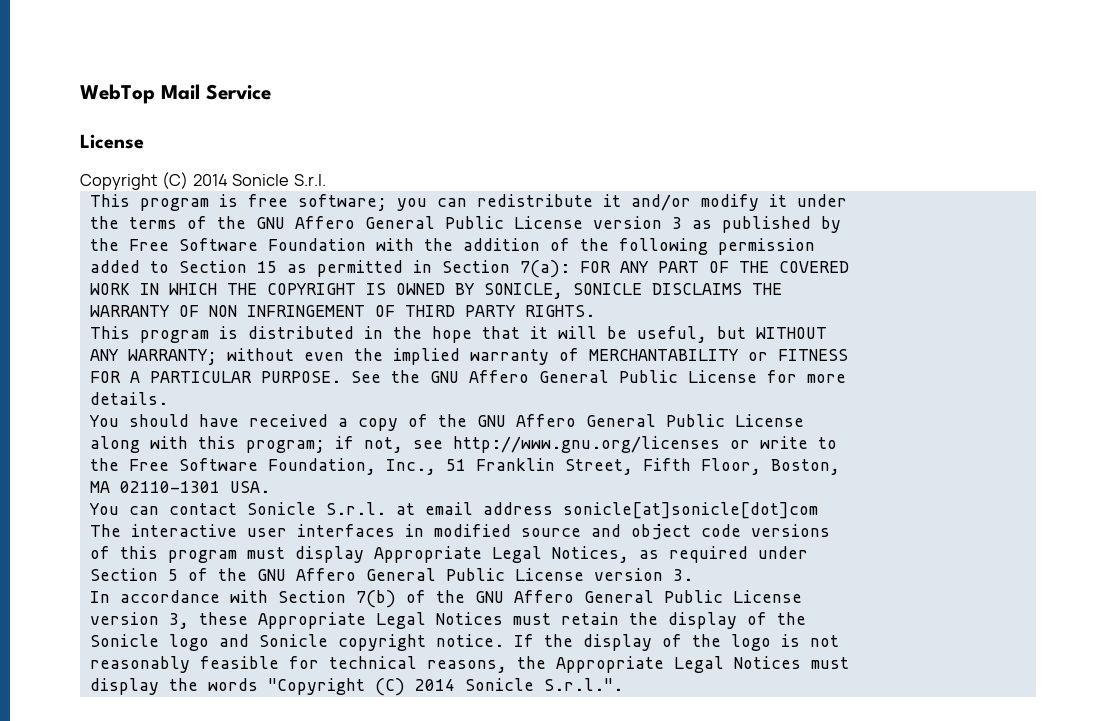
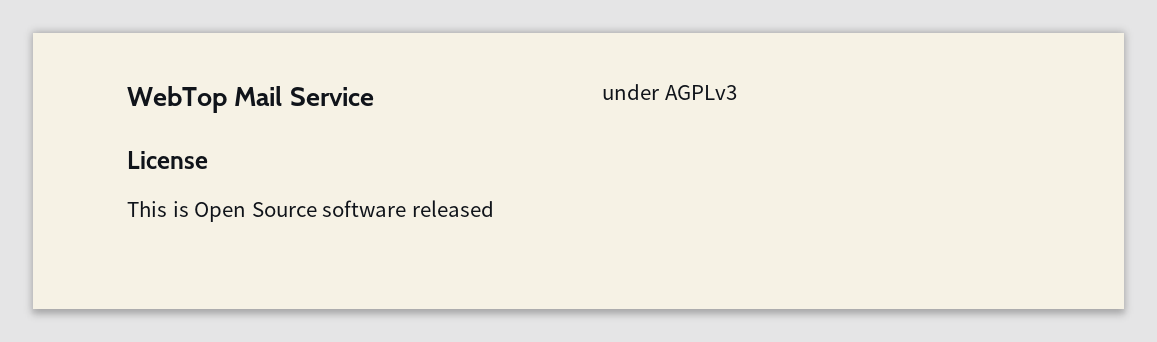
- Copyright (C) 2014 Sonicle S.r.l.
- This program is free software; you can redistribute it and/or modify it under
- the terms of the GNU Affero General Public License version 3 as published by
- the Free Software Foundation with the addition of the following permission
- added to Section 15 as permitted in Section 7(a): FOR ANY PART OF THE COVERED
- WORK IN WHICH THE COPYRIGHT IS OWNED BY SONICLE, SONICLE DISCLAIMS THE
- WARRANTY OF NON INFRINGEMENT OF THIRD PARTY RIGHTS.
- This program is distributed in the hope that it will be useful, but WITHOUT
- ANY WARRANTY; without even the implied warranty of MERCHANTABILITY or FITNESS
- FOR A PARTICULAR PURPOSE. See the GNU Affero General Public License for more
- details.
- You should have received a copy of the GNU Affero General Public License
- along with this program; if not, see http://www.gnu.org/licenses or write to
- the Free Software Foundation, Inc., 51 Franklin Street, Fifth Floor, Boston,
- MA 02110-1301 USA.
- You can contact Sonicle S.r.l. at email address sonicle[at]sonicle[dot]com
- The interactive user interfaces in modified source and object code versions
- of this program must display Appropriate Legal Notices, as required under
- Section 5 of the GNU Affero General Public License version 3.
- In accordance with Section 7(b) of the GNU Affero General Public License
- version 3, these Appropriate Legal Notices must retain the display of the
- Sonicle logo and Sonicle copyright notice. If the display of the logo is not
- reasonably feasible for technical reasons, the Appropriate Legal Notices must
- display the words "Copyright (C) 2014 Sonicle S.r.l.".
+ This is Open Source software released under AGPLv3

